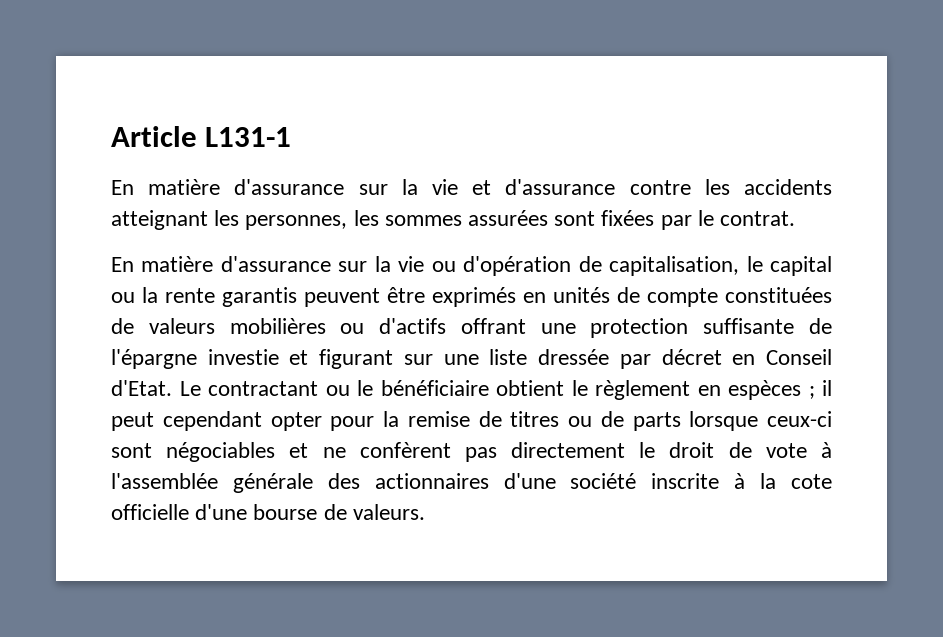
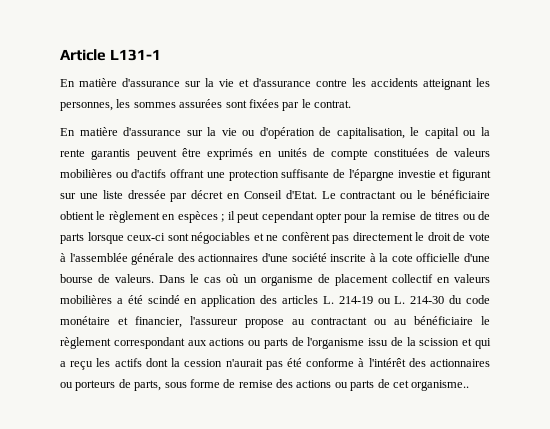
+ Dans le cas où un organisme de placement collectif en valeurs mobilières a été scindé en application des articles L. 214-19 ou L. 214-30 du code monétaire et financier, l'assureur propose au contractant ou au bénéficiaire le règlement correspondant aux actions ou parts de l'organisme issu de la scission et qui a reçu les actifs dont la cession n'aurait pas été conforme à l'intérêt des actionnaires ou porteurs de parts, sous forme de remise des actions ou parts de cet organisme..

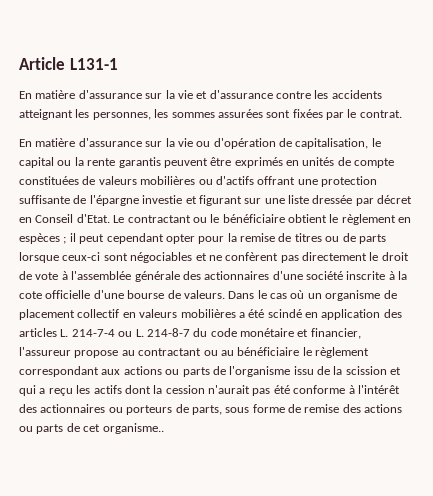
- Dans le cas où un organisme de placement collectif en valeurs mobilières a été scindé en application des articles L. 214-19 ou L. 214-30 du code monétaire et financier, l'assureur propose au contractant ou au bénéficiaire le règlement correspondant aux actions ou parts de l'organisme issu de la scission et qui a reçu les actifs dont la cession n'aurait pas été conforme à l'intérêt des actionnaires ou porteurs de parts, sous forme de remise des actions ou parts de cet organisme..
+ Dans le cas où un organisme de placement collectif en valeurs mobilières a été scindé en application des articles L. 214-7-4 ou L. 214-8-7 du code monétaire et financier, l'assureur propose au contractant ou au bénéficiaire le règlement correspondant aux actions ou parts de l'organisme issu de la scission et qui a reçu les actifs dont la cession n'aurait pas été conforme à l'intérêt des actionnaires ou porteurs de parts, sous forme de remise des actions ou parts de cet organisme..

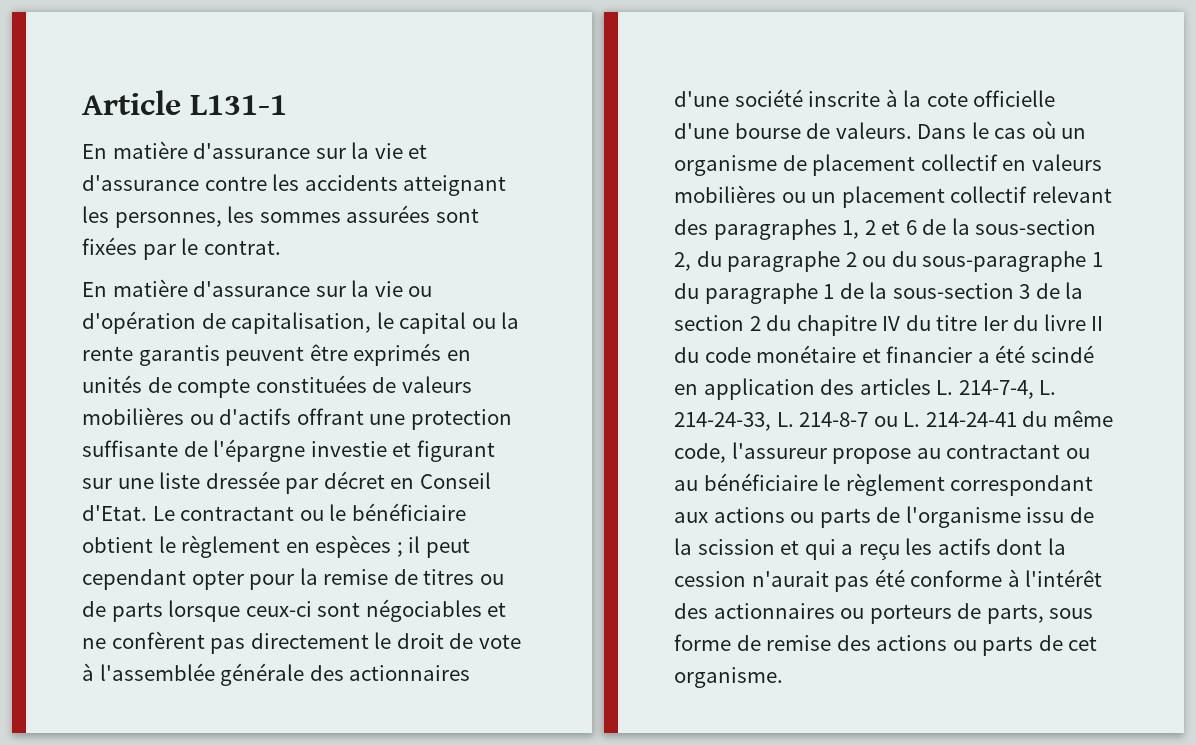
- Dans le cas où un organisme de placement collectif en valeurs mobilières a été scindé en application des articles L. 214-7-4 ou L. 214-8-7 du code monétaire et financier, l'assureur propose au contractant ou au bénéficiaire le règlement correspondant aux actions ou parts de l'organisme issu de la scission et qui a reçu les actifs dont la cession n'aurait pas été conforme à l'intérêt des actionnaires ou porteurs de parts, sous forme de remise des actions ou parts de cet organisme..
+ Dans le cas où un organisme de placement collectif en valeurs mobilières ou un placement collectif relevant des paragraphes 1, 2 et 6 de la sous-section 2, du paragraphe 2 ou du sous-paragraphe 1 du paragraphe 1 de la sous-section 3 de la section 2 du chapitre IV du titre Ier du livre II du code monétaire et financier a été scindé en application des articles L. 214-7-4, L. 214-24-33, L. 214-8-7 ou L. 214-24-41 du même code, l'assureur propose au contractant ou au bénéficiaire le règlement correspondant aux actions ou parts de l'organisme issu de la scission et qui a reçu les actifs dont la cession n'aurait pas été conforme à l'intérêt des actionnaires ou porteurs de parts, sous forme de remise des actions ou parts de cet organisme.

